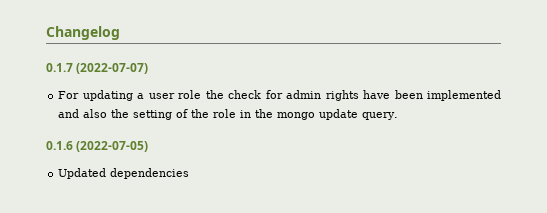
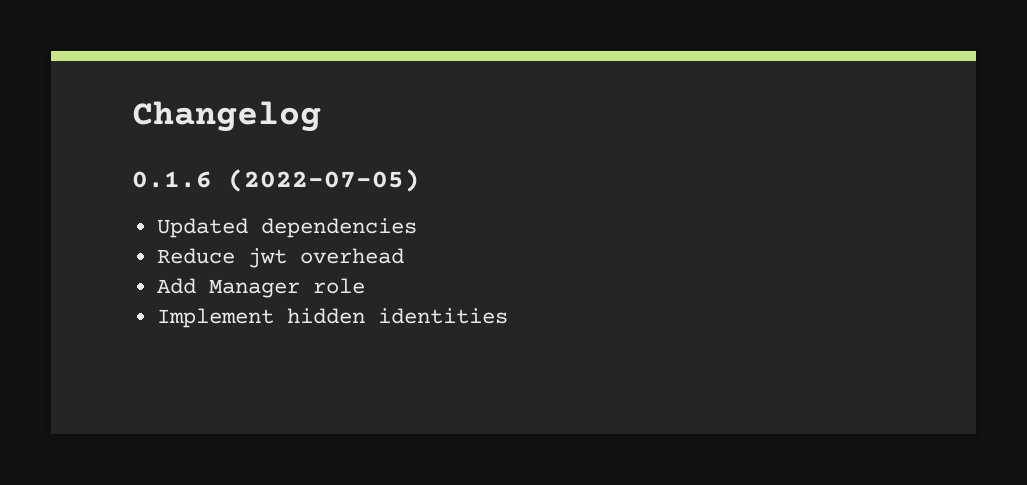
- 0.1.7 (2022-07-07)
- For updating a user role the check for admin rights have been implemented and also the setting of the role in the mongo update query.
  0.1.6 (2022-07-05)
  Updated dependencies
+ Reduce jwt overhead
+ Add Manager role
+ Implement hidden identities

